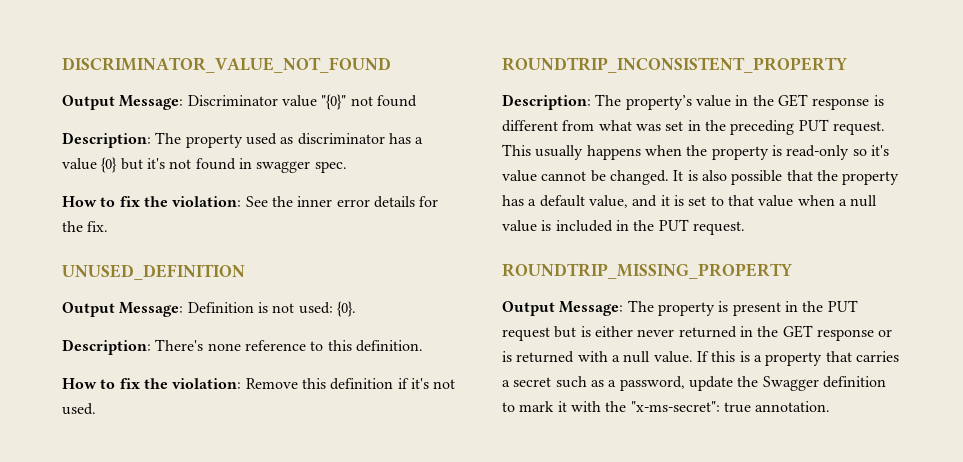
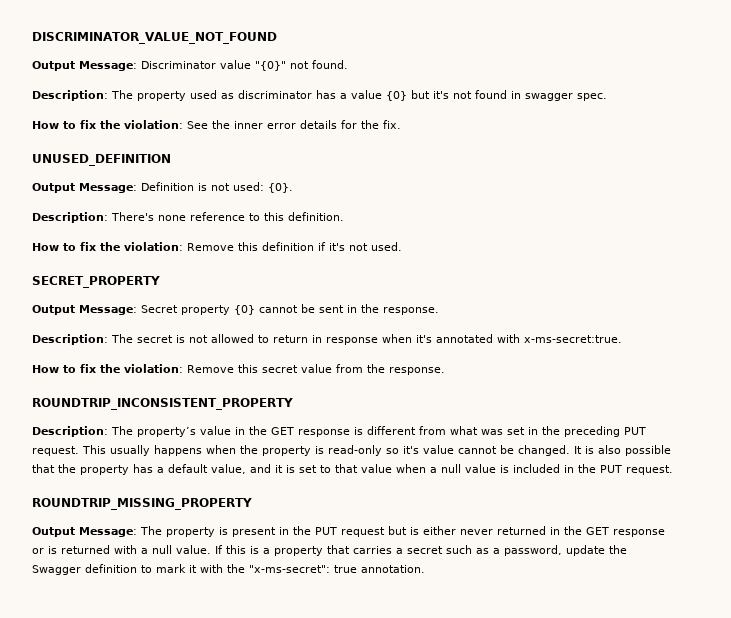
- Output Message: Discriminator value "{0}" not found
+ Output Message: Discriminator value "{0}" not found.
+ SECRET_PROPERTY
+ Output Message: Secret property {0} cannot be sent in the response.
+ Description: The secret is not allowed to return in response when it's annotated with x-ms-secret:true.
+ How to fix the violation: Remove this secret value from the response.

